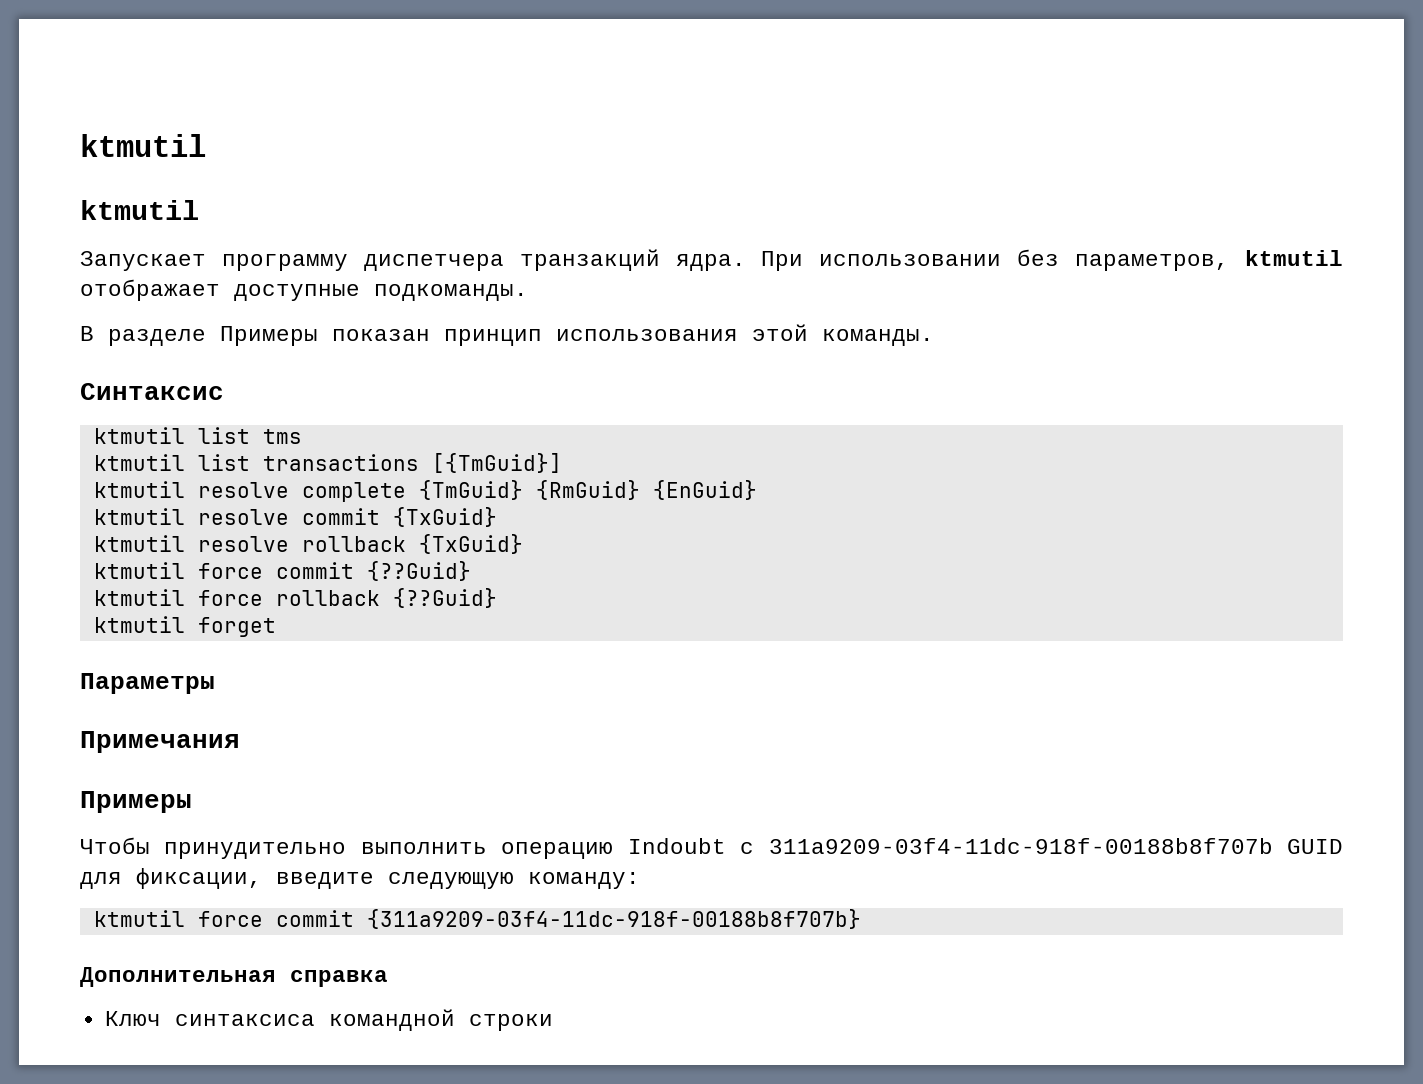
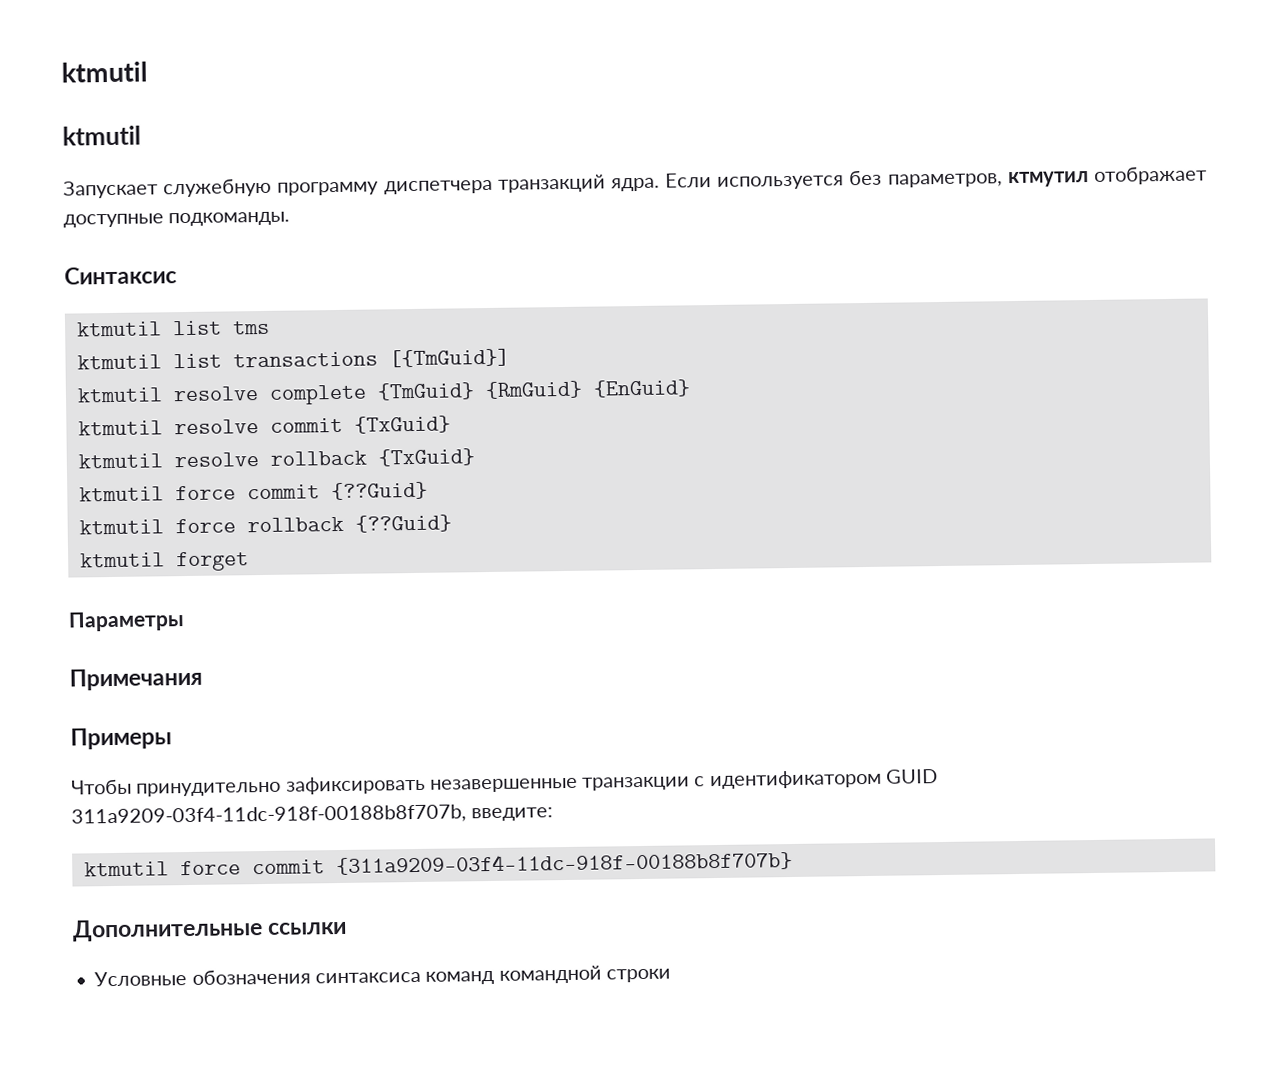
- Запускает программу диспетчера транзакций ядра.
+ Запускает служебную программу диспетчера транзакций ядра.
- При использовании без параметров, ktmutil отображает доступные подкоманды.
+ Если используется без параметров, ктмутил отображает доступные подкоманды.
- В разделе Примеры показан принцип использования этой команды.
- Чтобы принудительно выполнить операцию Indoubt с 311a9209-03f4-11dc-918f-00188b8f707b GUID для фиксации, введите следующую команду:
+ Чтобы принудительно зафиксировать незавершенные транзакции с идентификатором GUID 311a9209-03f4-11dc-918f-00188b8f707b, введите:
  ktmutil force commit {311a9209-03f4-11dc-918f-00188b8f707b}
- Дополнительная справка
- Ключ синтаксиса командной строки
+ Дополнительные ссылки
+ Условные обозначения синтаксиса команд командной строки

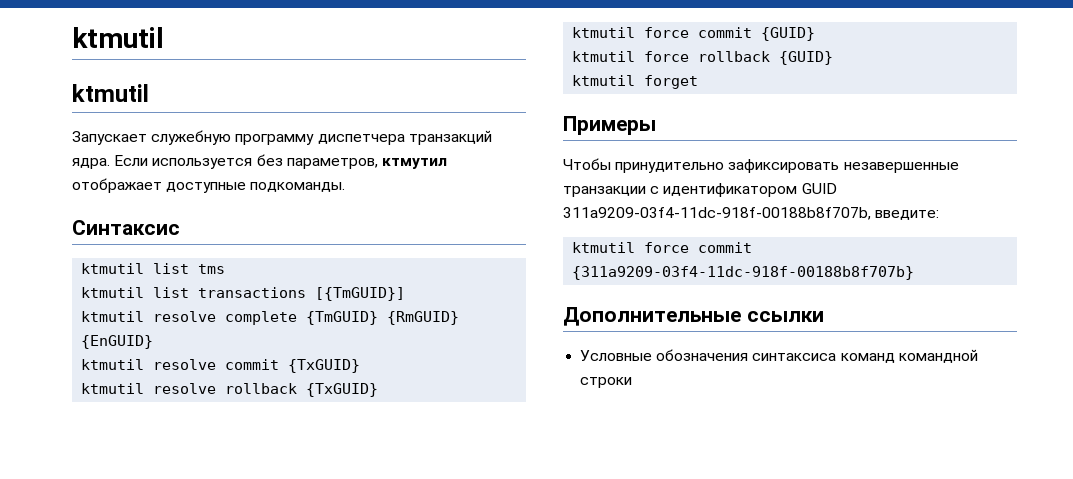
- ktmutil list transactions [{TmGuid}]
+ ktmutil list transactions [{TmGUID}]
- ktmutil resolve complete {TmGuid} {RmGuid} {EnGuid}
+ ktmutil resolve complete {TmGUID} {RmGUID} {EnGUID}
- ktmutil resolve commit {TxGuid}
+ ktmutil resolve commit {TxGUID}
- ktmutil resolve rollback {TxGuid}
- ktmutil force commit {??Guid}
+ ktmutil resolve rollback {TxGUID}
+ ktmutil force commit {GUID}
- ktmutil force rollback {??Guid}
+ ktmutil force rollback {GUID}
- Параметры
- Примечания

